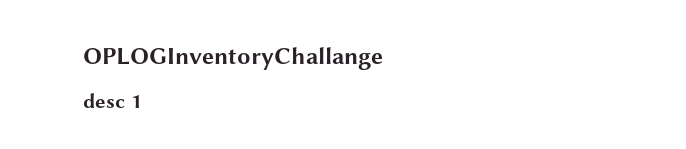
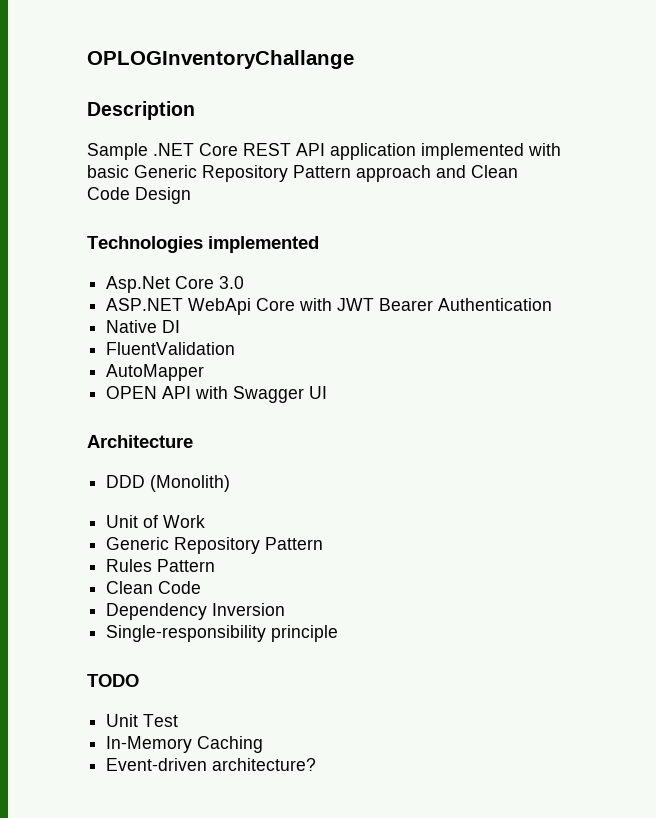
- desc 1
+ Description
+ Sample .NET Core REST API application implemented with basic Generic Repository Pattern approach and Clean Code Design
+ Technologies implemented
+ Asp.Net Core 3.0
+ ASP.NET WebApi Core with JWT Bearer Authentication
+ Native DI
+ FluentValidation
+ AutoMapper
+ OPEN API with Swagger UI
+ Architecture
+ DDD (Monolith)
+ Unit of Work
+ Generic Repository Pattern
+ Rules Pattern
+ Clean Code
+ Dependency Inversion
+ Single-responsibility principle
+ TODO
+ Unit Test
+ In-Memory Caching
+ Event-driven architecture?

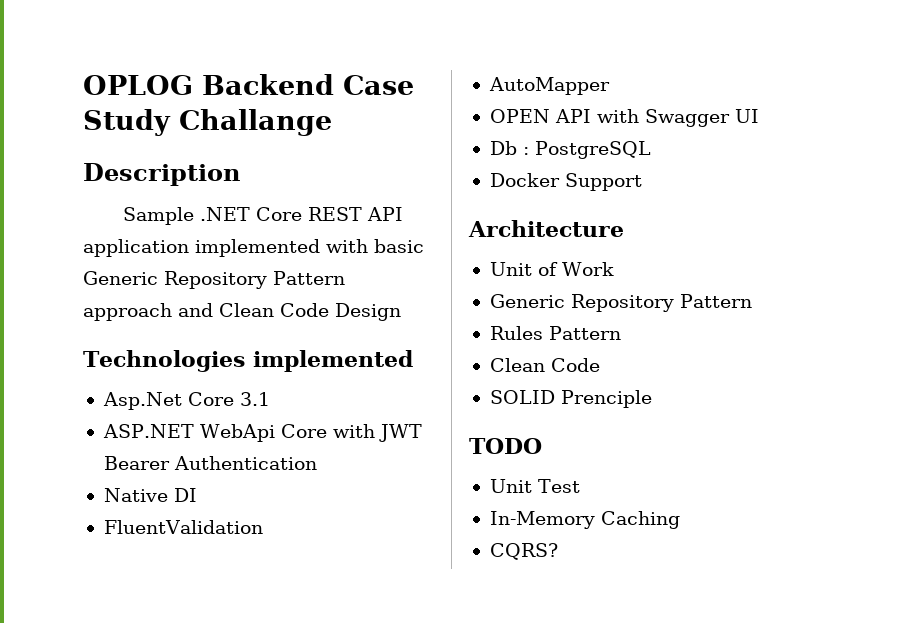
- OPLOGInventoryChallange
+ OPLOG Backend Case Study Challange
- Asp.Net Core 3.0
+ Asp.Net Core 3.1
+ Db : PostgreSQL
+ Docker Support
- DDD (Monolith)
- Dependency Inversion
- Single-responsibility principle
+ SOLID Prenciple
- Event-driven architecture?
+ CQRS?

